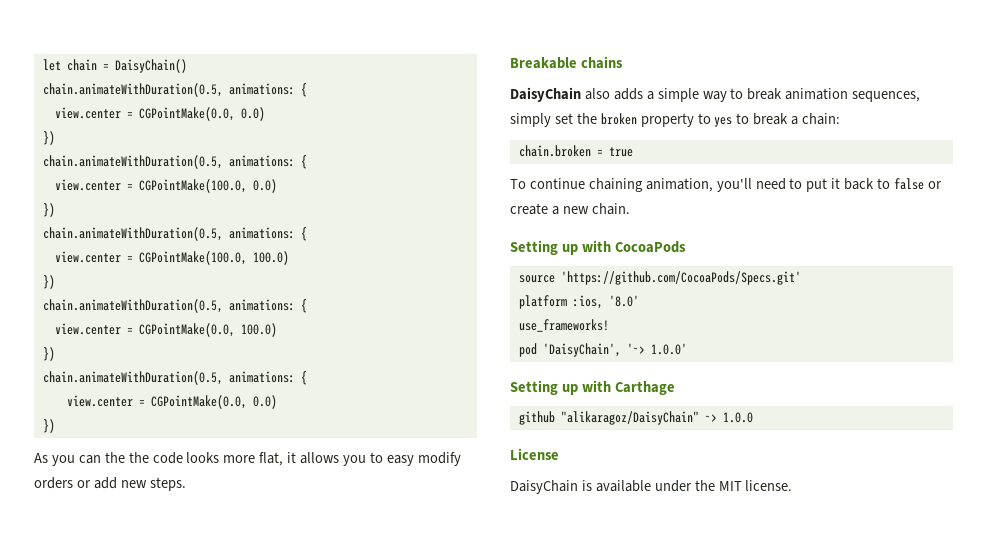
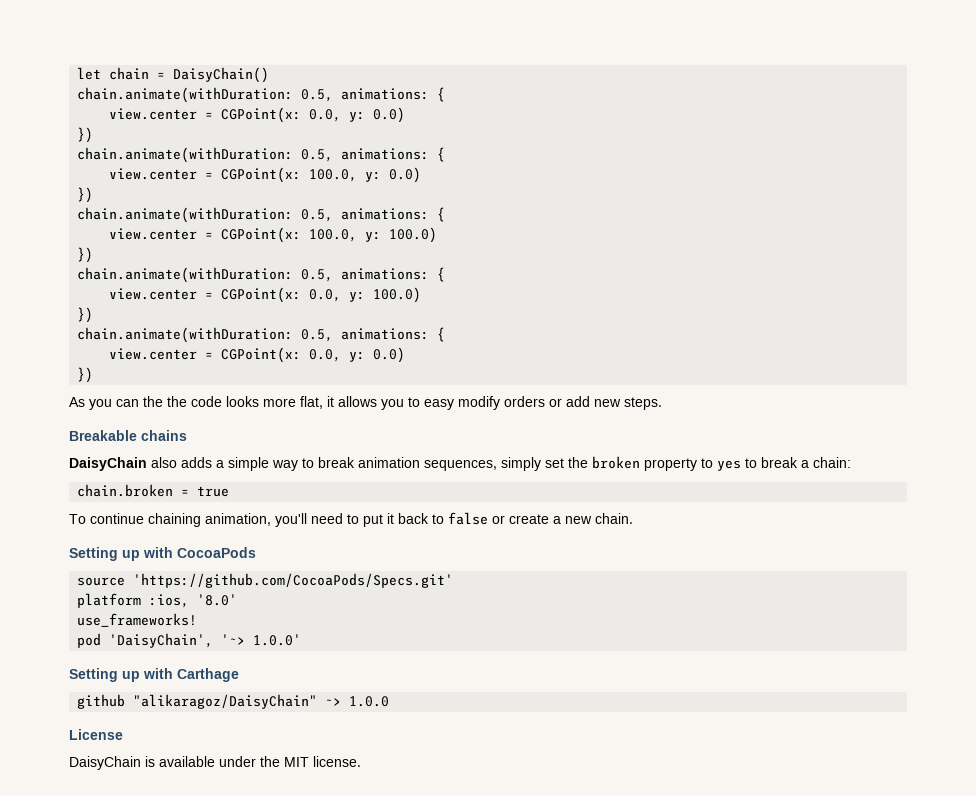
  let chain = DaisyChain()
- chain.animateWithDuration(0.5, animations: {
- view.center = CGPointMake(0.0, 0.0)
+ chain.animate(withDuration: 0.5, animations: {
+ view.center = CGPoint(x: 0.0, y: 0.0)
  })
- chain.animateWithDuration(0.5, animations: {
- view.center = CGPointMake(100.0, 0.0)
+ chain.animate(withDuration: 0.5, animations: {
+ view.center = CGPoint(x: 100.0, y: 0.0)
  })
- chain.animateWithDuration(0.5, animations: {
- view.center = CGPointMake(100.0, 100.0)
+ chain.animate(withDuration: 0.5, animations: {
+ view.center = CGPoint(x: 100.0, y: 100.0)
  })
- chain.animateWithDuration(0.5, animations: {
- view.center = CGPointMake(0.0, 100.0)
+ chain.animate(withDuration: 0.5, animations: {
+ view.center = CGPoint(x: 0.0, y: 100.0)
  })
- chain.animateWithDuration(0.5, animations: {
- view.center = CGPointMake(0.0, 0.0)
+ chain.animate(withDuration: 0.5, animations: {
+ view.center = CGPoint(x: 0.0, y: 0.0)

